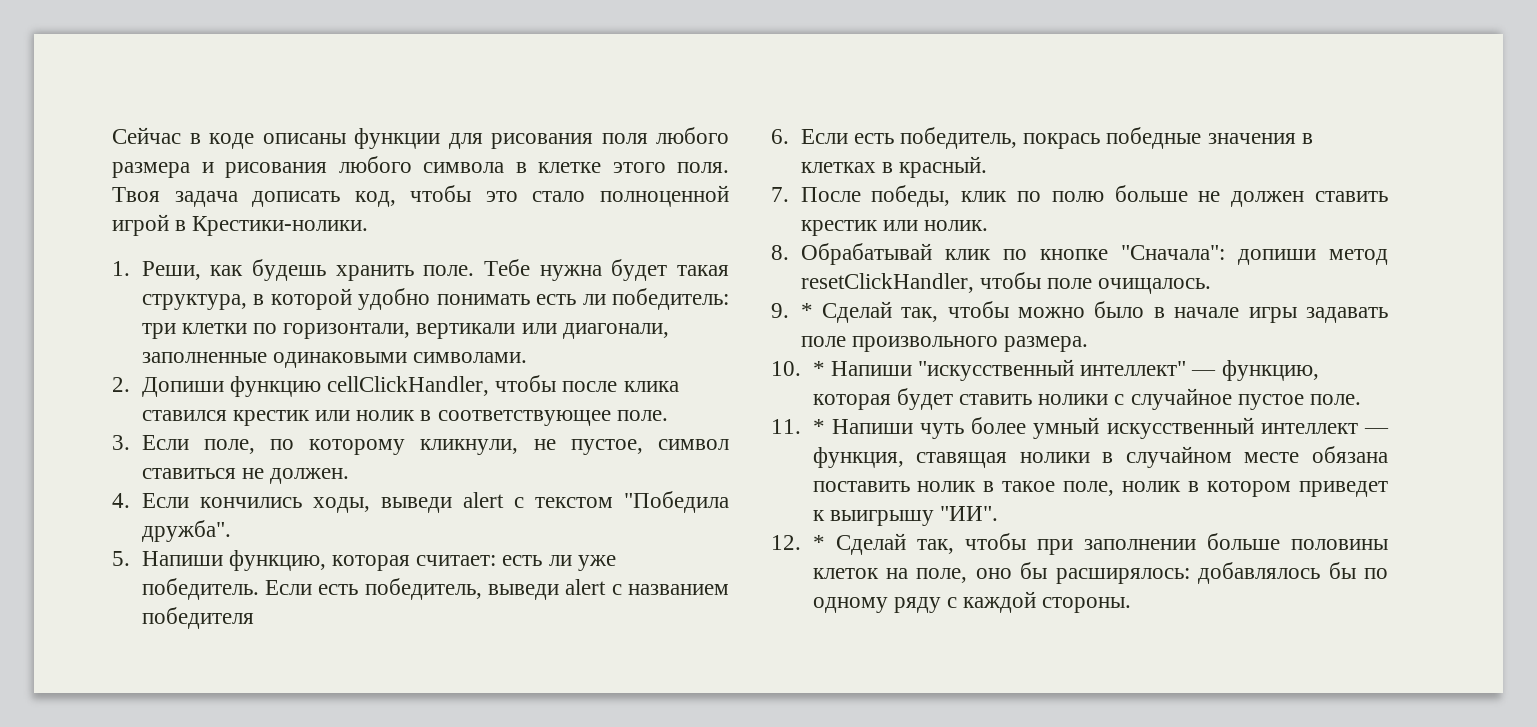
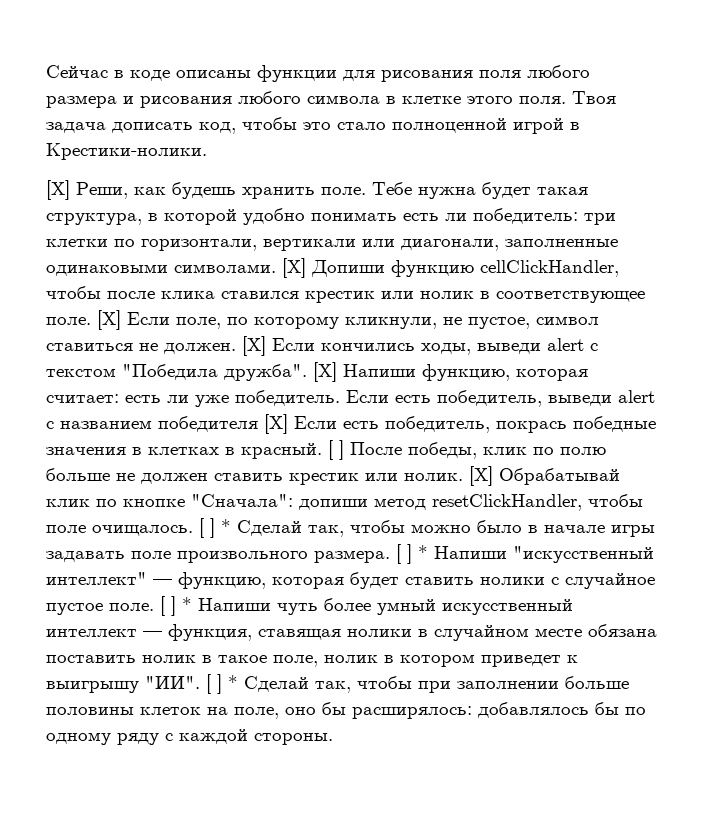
- 1. Реши, как будешь хранить поле.
+ [X] Реши, как будешь хранить поле.
- три клетки по горизонтали, вертикали или диагонали, заполненные одинаковыми символами.
- 2. Допиши функцию cellClickHandler, чтобы после клика ставился крестик или нолик в соответствующее поле.
- 3. Если поле, по которому кликнули, не пустое, символ ставиться не должен.
- 4. Если кончились ходы, выведи alert с текстом "Победила дружба".
- 5. Напиши функцию, которая считает:
+ три клетки по горизонтали, вертикали или диагонали, заполненные одинаковыми символами. [X] Допиши функцию cellClickHandler, чтобы после клика ставился крестик или нолик в соответствующее поле. [X] Если поле, по которому кликнули, не пустое, символ ставиться не должен. [X] Если кончились ходы, выведи alert с текстом "Победила дружба". [X] Напиши функцию, которая считает:
- Если есть победитель, выведи alert с названием победителя
- 6. Если есть победитель, покрась победные значения в клетках в красный.
- 7. После победы, клик по полю больше не должен ставить крестик или нолик.
- 8. Обрабатывай клик по кнопке "Сначала":
+ Если есть победитель, выведи alert с названием победителя [X] Если есть победитель, покрась победные значения в клетках в красный. [ ] После победы, клик по полю больше не должен ставить крестик или нолик. [X] Обрабатывай клик по кнопке "Сначала":
- допиши метод resetClickHandler, чтобы поле очищалось.
- 9. * Сделай так, чтобы можно было в начале игры задавать поле произвольного размера.
- 10. * Напиши "искусственный интеллект" — функцию, которая будет ставить нолики с случайное пустое поле.
- 11. * Напиши чуть более умный искусственный интеллект — функция, ставящая нолики в случайном месте обязана поставить нолик в такое поле, нолик в котором приведет к выигрышу "ИИ".
- 12. * Сделай так, чтобы при заполнении больше половины клеток на поле, оно бы расширялось:
+ допиши метод resetClickHandler, чтобы поле очищалось. [ ] * Сделай так, чтобы можно было в начале игры задавать поле произвольного размера. [ ] * Напиши "искусственный интеллект" — функцию, которая будет ставить нолики с случайное пустое поле. [ ] * Напиши чуть более умный искусственный интеллект — функция, ставящая нолики в случайном месте обязана поставить нолик в такое поле, нолик в котором приведет к выигрышу "ИИ". [ ] * Сделай так, чтобы при заполнении больше половины клеток на поле, оно бы расширялось:

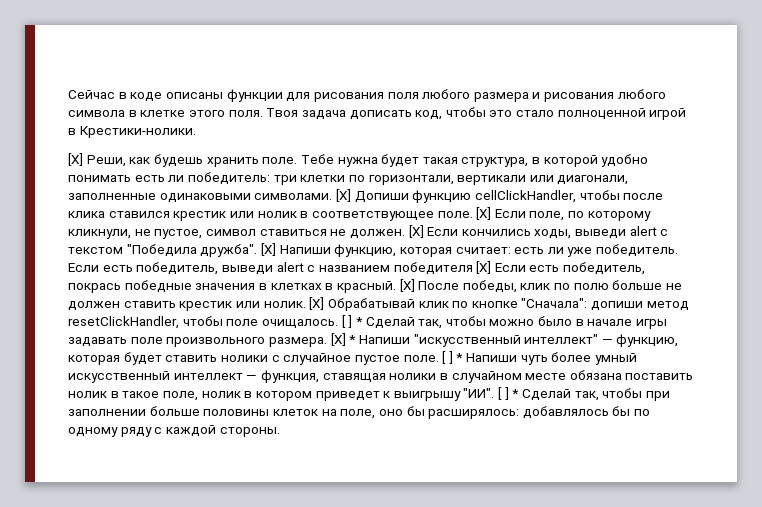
- [ ] После победы, клик по полю больше не должен ставить крестик или нолик.
+ [X] После победы, клик по полю больше не должен ставить крестик или нолик.
- [ ] * Напиши "искусственный интеллект" — функцию, которая будет ставить нолики с случайное пустое поле.
+ [X] * Напиши "искусственный интеллект" — функцию, которая будет ставить нолики с случайное пустое поле.

